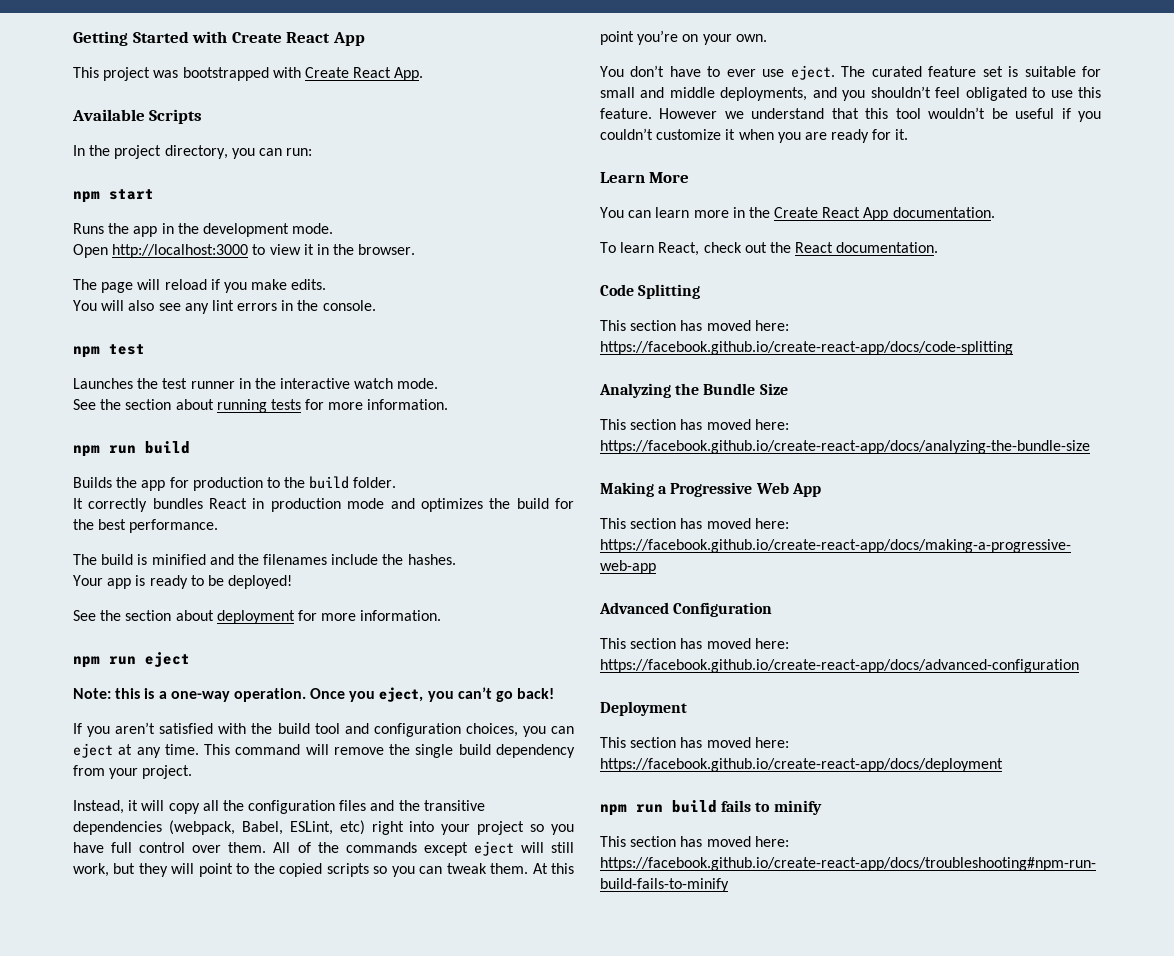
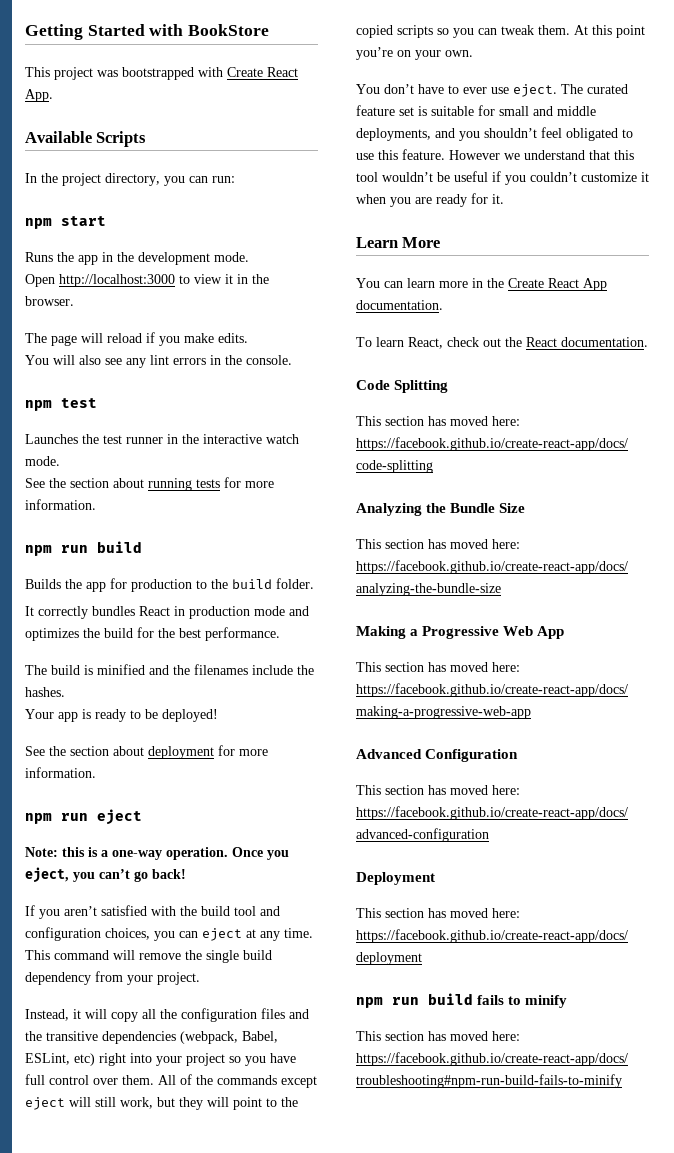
- Getting Started with Create React App
+ Getting Started with BookStore

